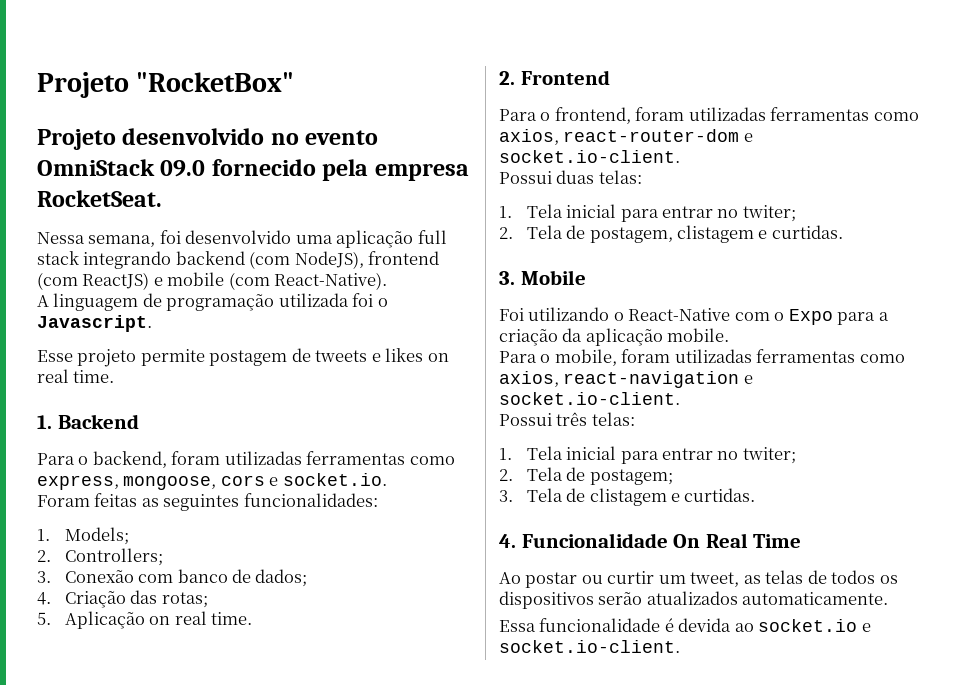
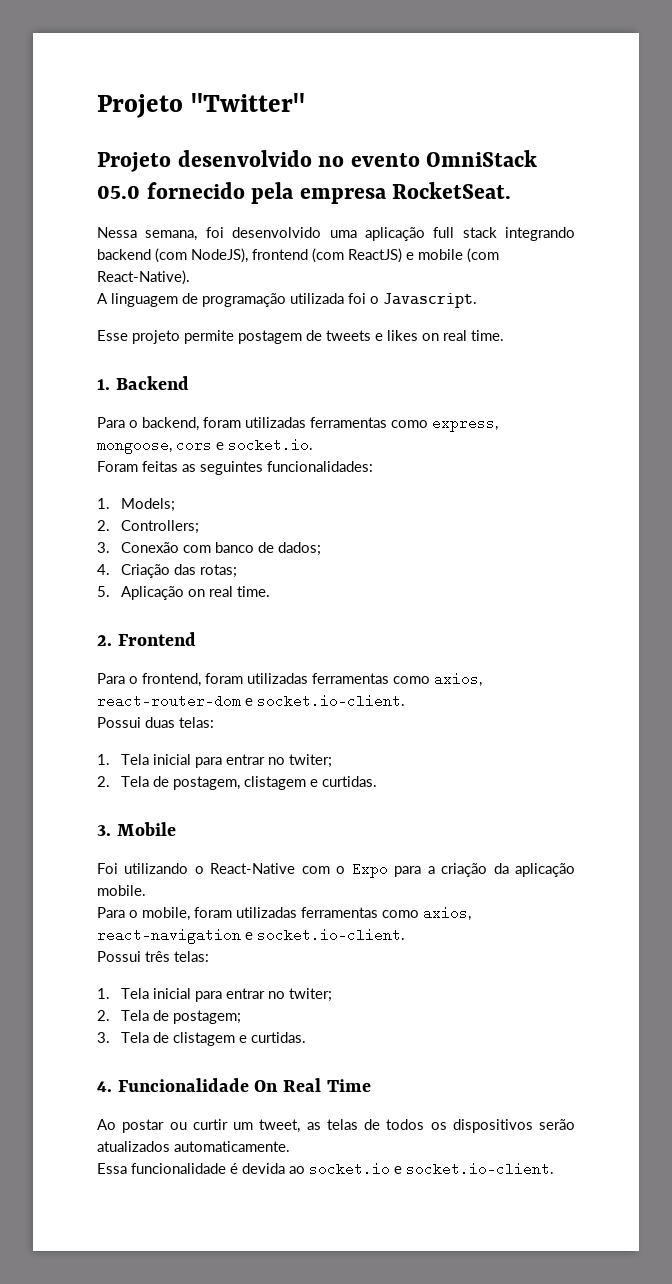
- Projeto "RocketBox"
+ Projeto "Twitter"
- Projeto desenvolvido no evento OmniStack 09.0 fornecido pela empresa RocketSeat.
+ Projeto desenvolvido no evento OmniStack 05.0 fornecido pela empresa RocketSeat.

